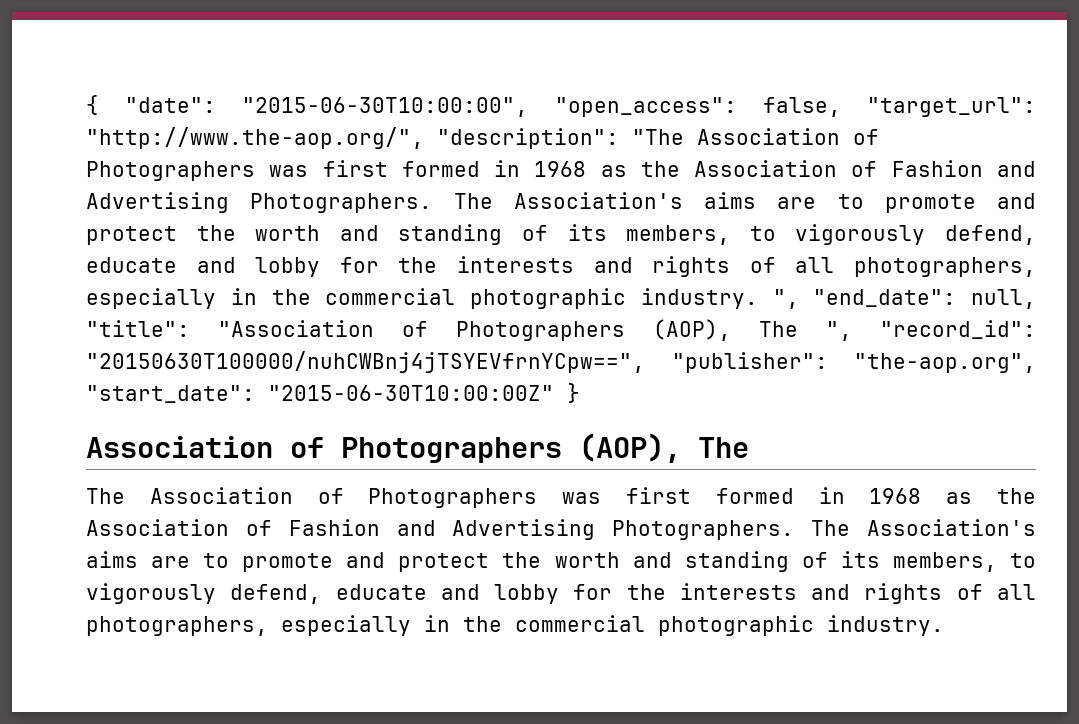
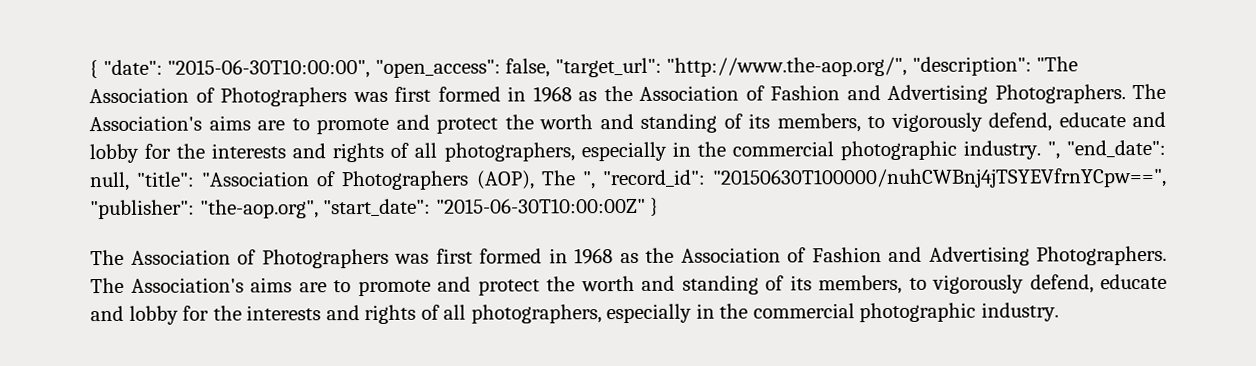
- Association of Photographers (AOP), The

